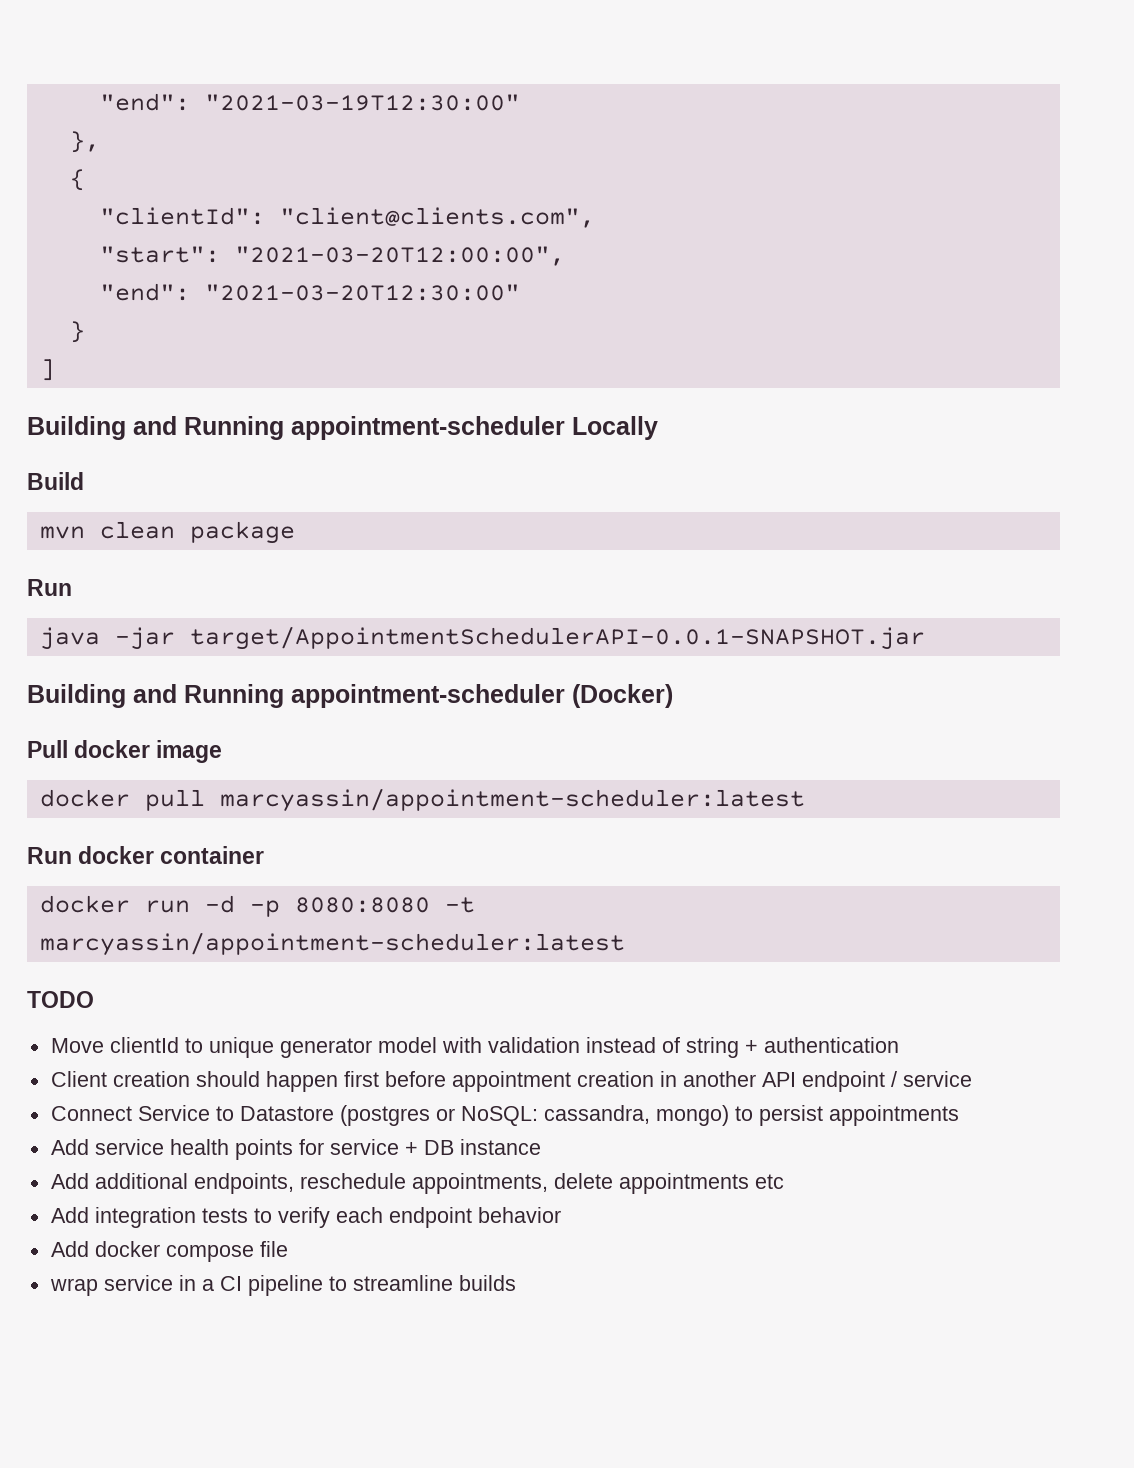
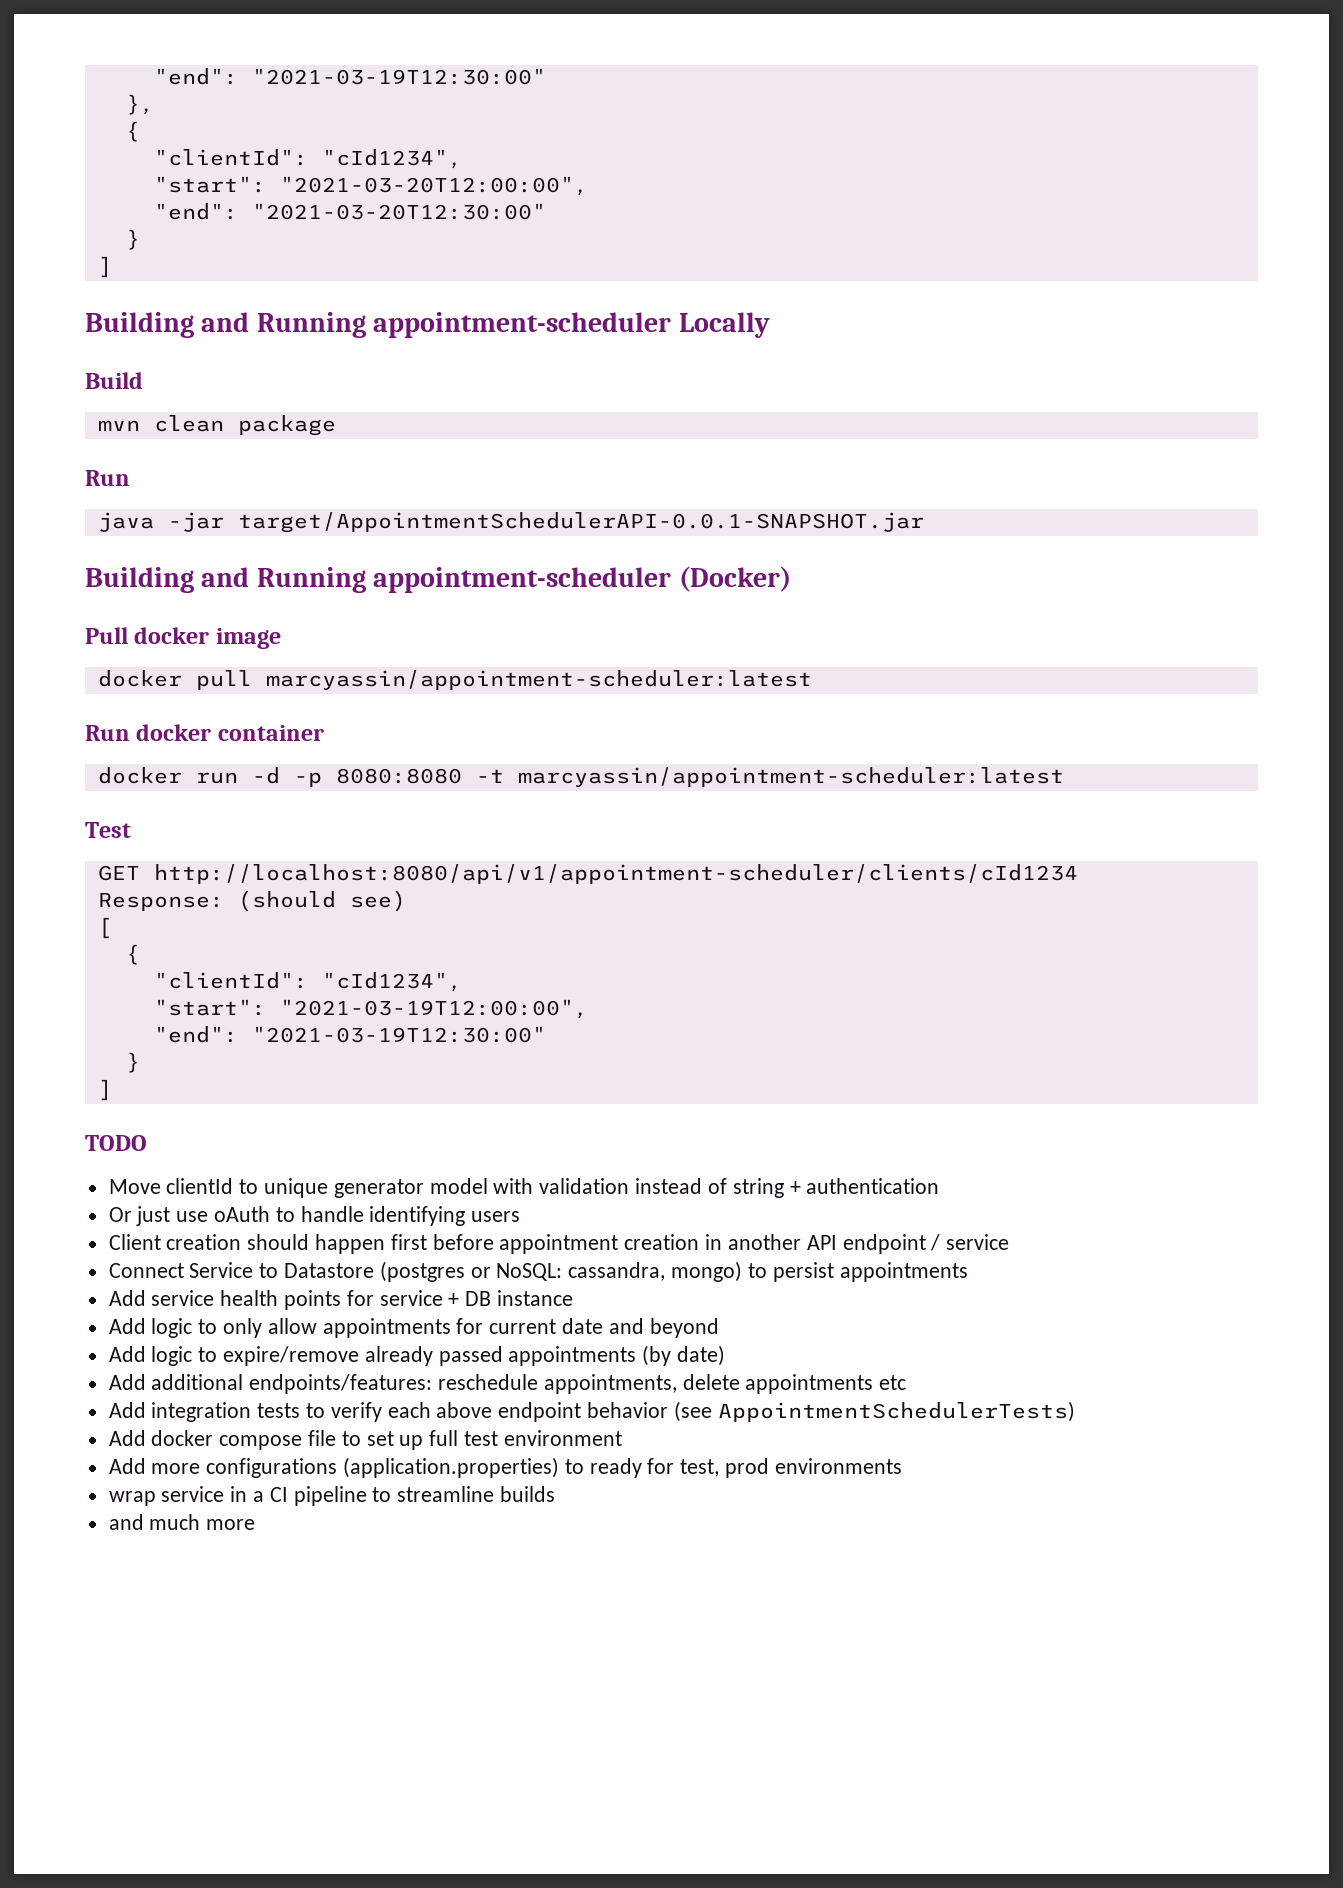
  },
  {
- "clientId": "client@clients.com",
+ "clientId": "cId1234",
+ Test
+ GET http://localhost:8080/api/v1/appointment-scheduler/clients/cId1234
+ Response: (should see)
+ [
+ {
+ "clientId": "cId1234",
+ "start": "2021-03-19T12:00:00",
+ "end": "2021-03-19T12:30:00"
+ }
+ ]
+ Or just use oAuth to handle identifying users
+ Add logic to only allow appointments for current date and beyond
+ Add logic to expire/remove already passed appointments (by date)
- Add additional endpoints, reschedule appointments, delete appointments etc
+ Add additional endpoints/features: reschedule appointments, delete appointments etc
- Add integration tests to verify each endpoint behavior
+ Add integration tests to verify each above endpoint behavior (see AppointmentSchedulerTests)
- Add docker compose file
+ Add docker compose file to set up full test environment
+ Add more configurations (application.properties) to ready for test, prod environments
+ and much more

